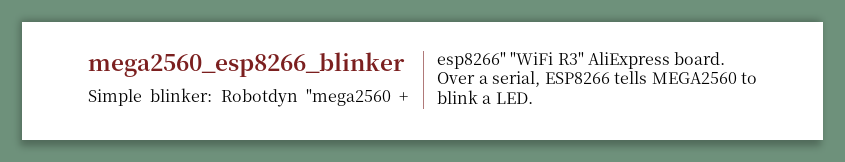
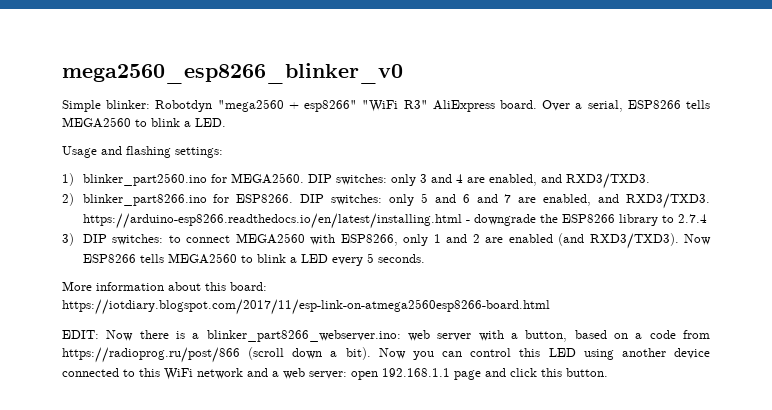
- mega2560_esp8266_blinker
+ mega2560_esp8266_blinker_v0
+ Usage and flashing settings:
+ 1) blinker_part2560.ino for MEGA2560. DIP switches: only 3 and 4 are enabled, and RXD3/TXD3.
+ 2) blinker_part8266.ino for ESP8266. DIP switches: only 5 and 6 and 7 are enabled, and RXD3/TXD3. https://arduino-esp8266.readthedocs.io/en/latest/installing.html - downgrade the ESP8266 library to 2.7.4
+ 3) DIP switches: to connect MEGA2560 with ESP8266, only 1 and 2 are enabled (and RXD3/TXD3). Now ESP8266 tells MEGA2560 to blink a LED every 5 seconds.
+ More information about this board: https://iotdiary.blogspot.com/2017/11/esp-link-on-atmega2560esp8266-board.html
+ EDIT: Now there is a blinker_part8266_webserver.ino: web server with a button, based on a code from https://radioprog.ru/post/866 (scroll down a bit). Now you can control this LED using another device connected to this WiFi network and a web server: open 192.168.1.1 page and click this button.

